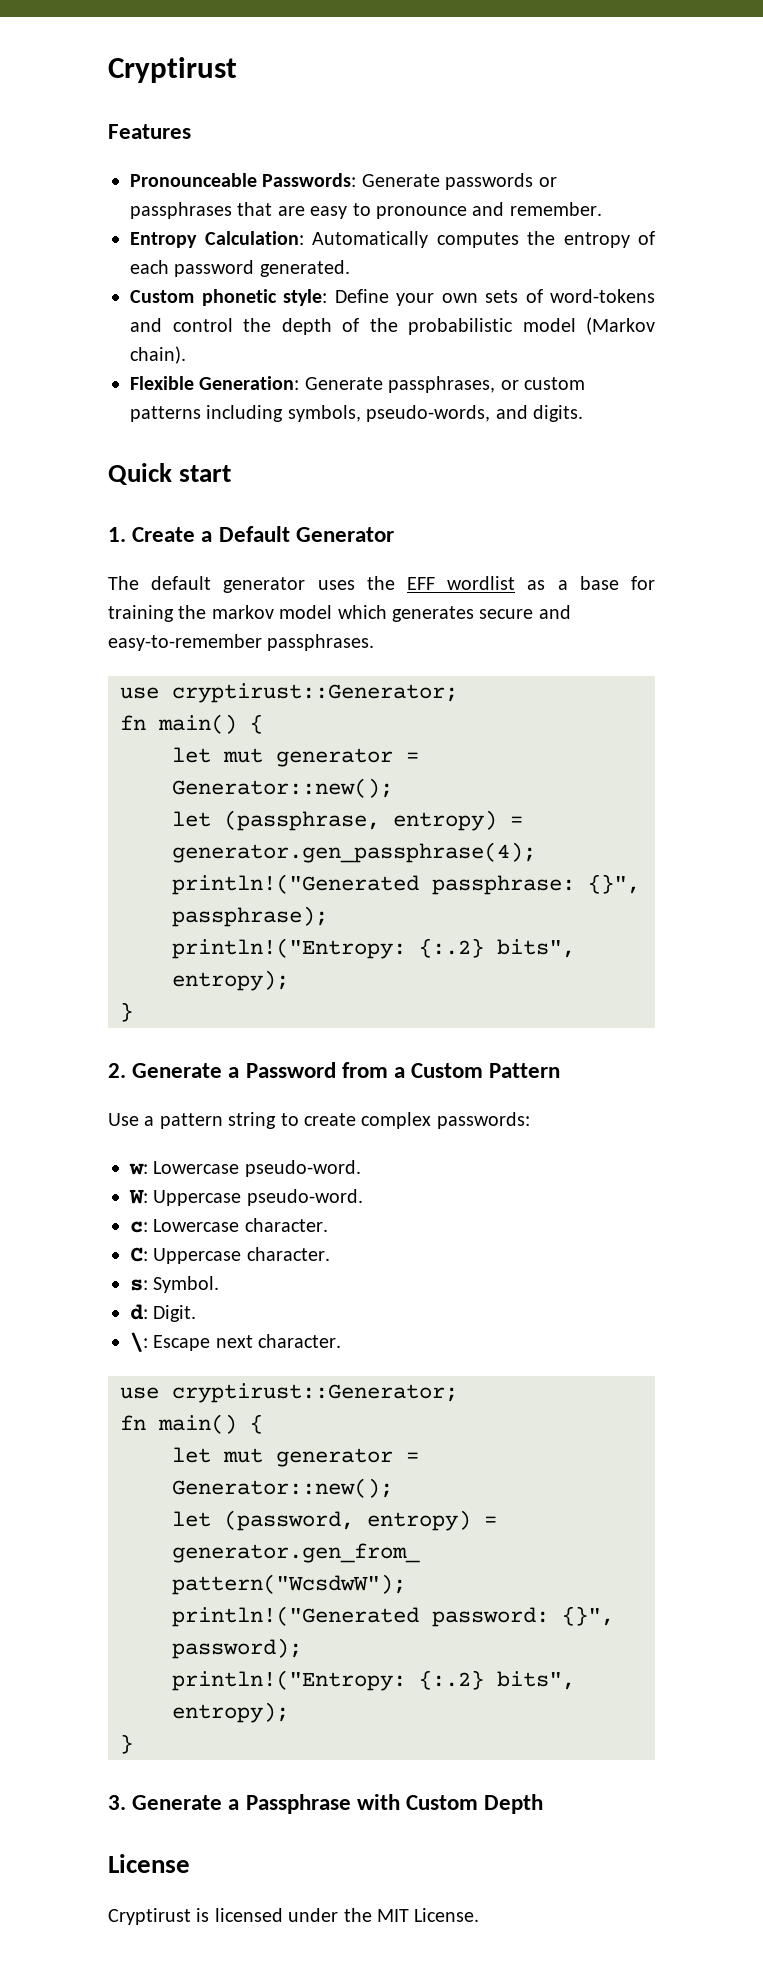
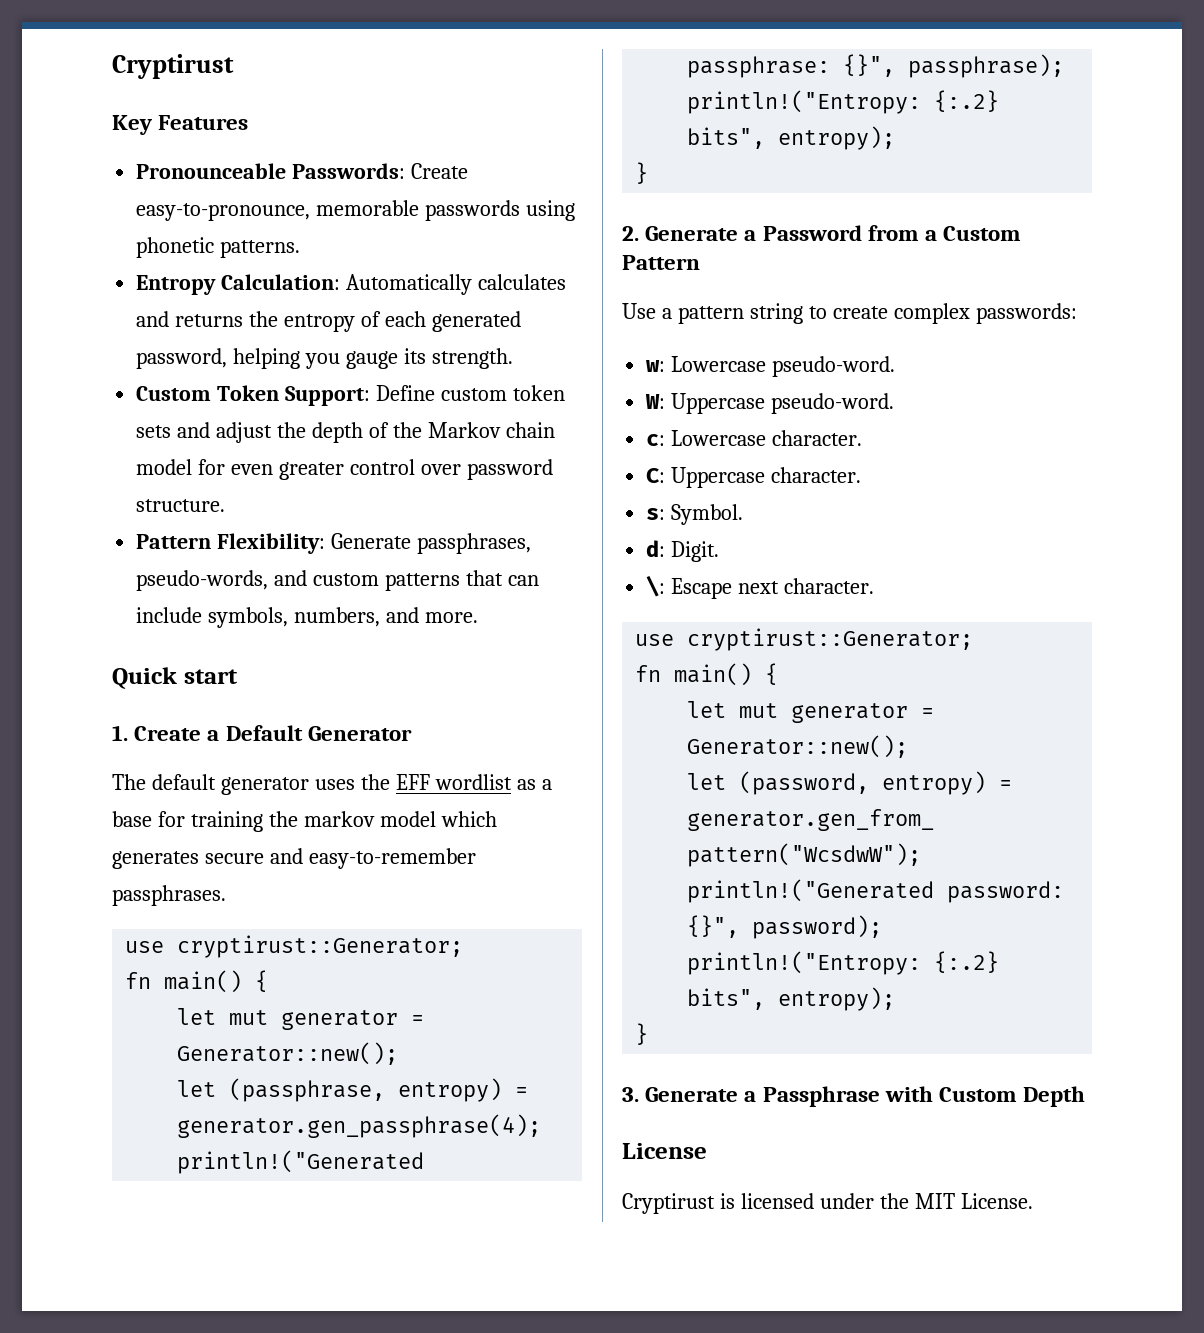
- Features
+ Key Features
- Pronounceable Passwords: Generate passwords or passphrases that are easy to pronounce and remember.
+ Pronounceable Passwords: Create easy-to-pronounce, memorable passwords using phonetic patterns.
- Entropy Calculation: Automatically computes the entropy of each password generated.
- Custom phonetic style: Define your own sets of word-tokens and control the depth of the probabilistic model (Markov chain).
- Flexible Generation: Generate passphrases, or custom patterns including symbols, pseudo-words, and digits.
+ Entropy Calculation: Automatically calculates and returns the entropy of each generated password, helping you gauge its strength.
+ Custom Token Support: Define custom token sets and adjust the depth of the Markov chain model for even greater control over password structure.
+ Pattern Flexibility: Generate passphrases, pseudo-words, and custom patterns that can include symbols, numbers, and more.

